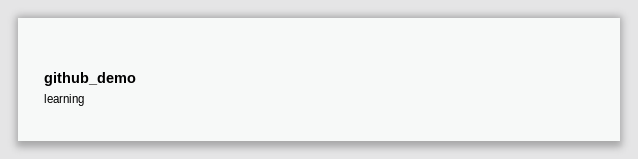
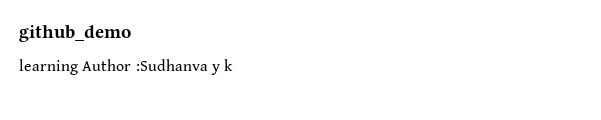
- learning
+ learning Author :Sudhanva y k

